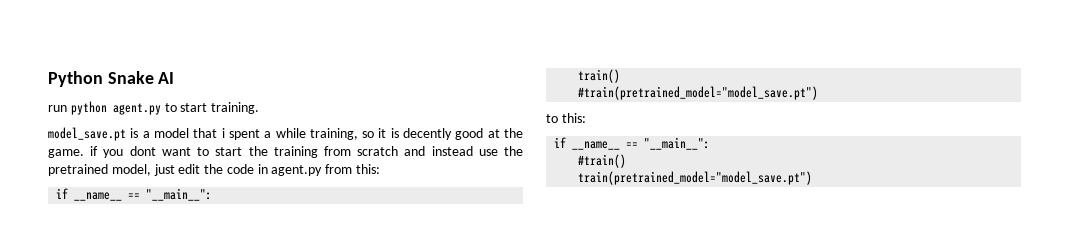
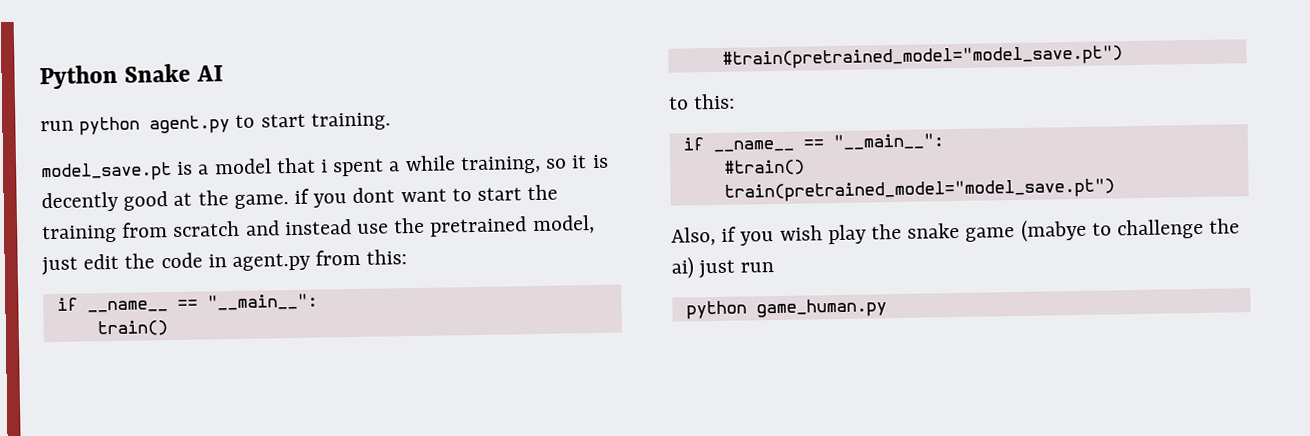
+ Also, if you wish play the snake game (mabye to challenge the ai) just run
+ python game_human.py

